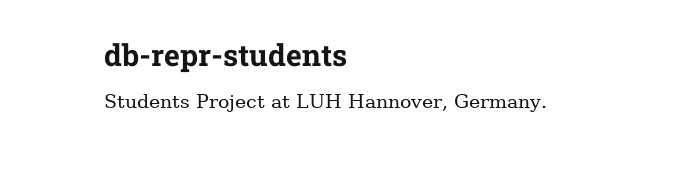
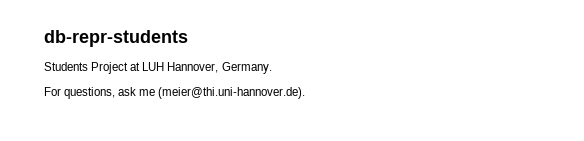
+ For questions, ask me (meier@thi.uni-hannover.de).

